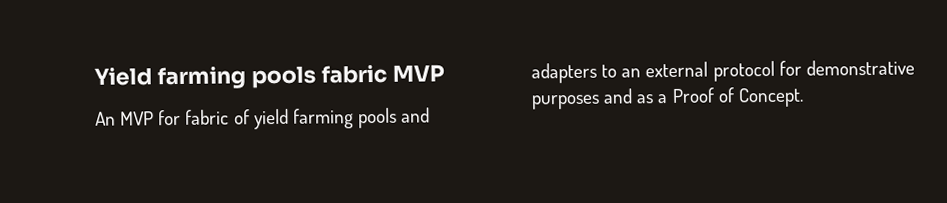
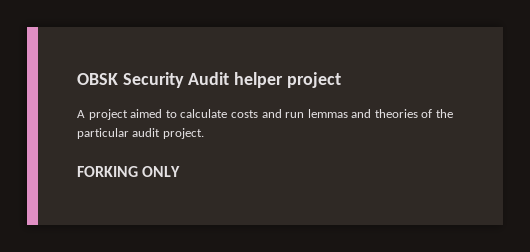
- Yield farming pools fabric MVP
- An MVP for fabric of yield farming pools and adapters to an external protocol for demonstrative purposes and as a Proof of Concept.
+ OBSK Security Audit helper project
+ A project aimed to calculate costs and run lemmas and theories of the particular audit project.
+ FORKING ONLY

